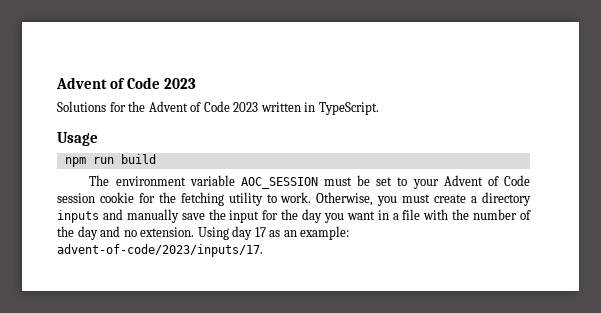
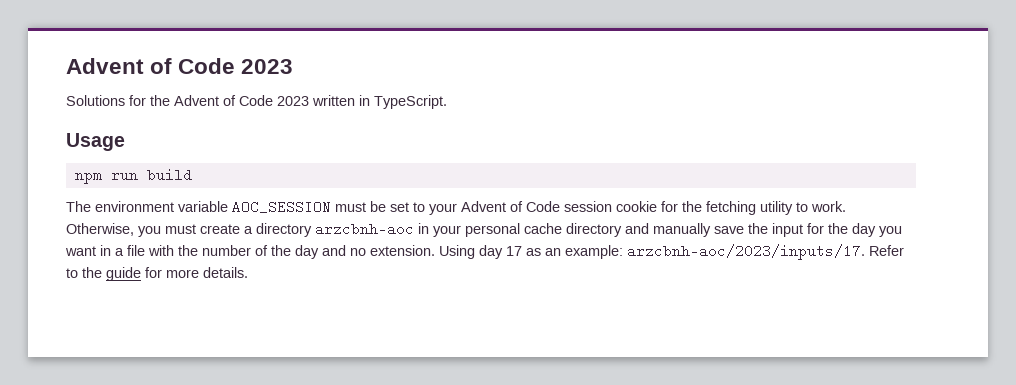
- Otherwise, you must create a directory inputs and manually save the input for the day you want in a file with the number of the day and no extension.
+ Otherwise, you must create a directory arzcbnh-aoc in your personal cache directory and manually save the input for the day you want in a file with the number of the day and no extension.
- Using day 17 as an example: advent-of-code/2023/inputs/17.
+ Using day 17 as an example: arzcbnh-aoc/2023/inputs/17. Refer to the guide for more details.

